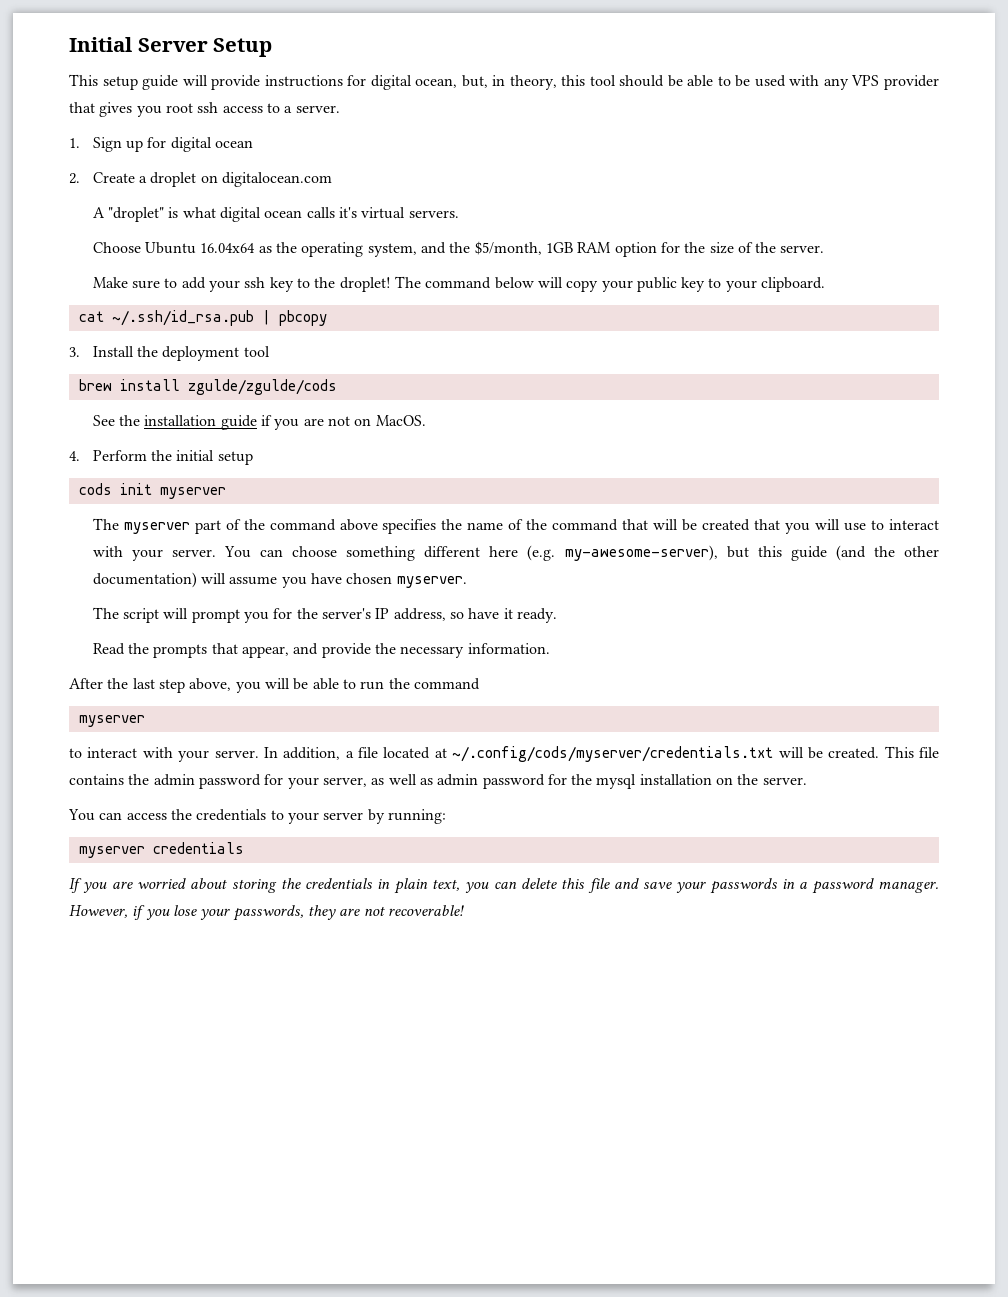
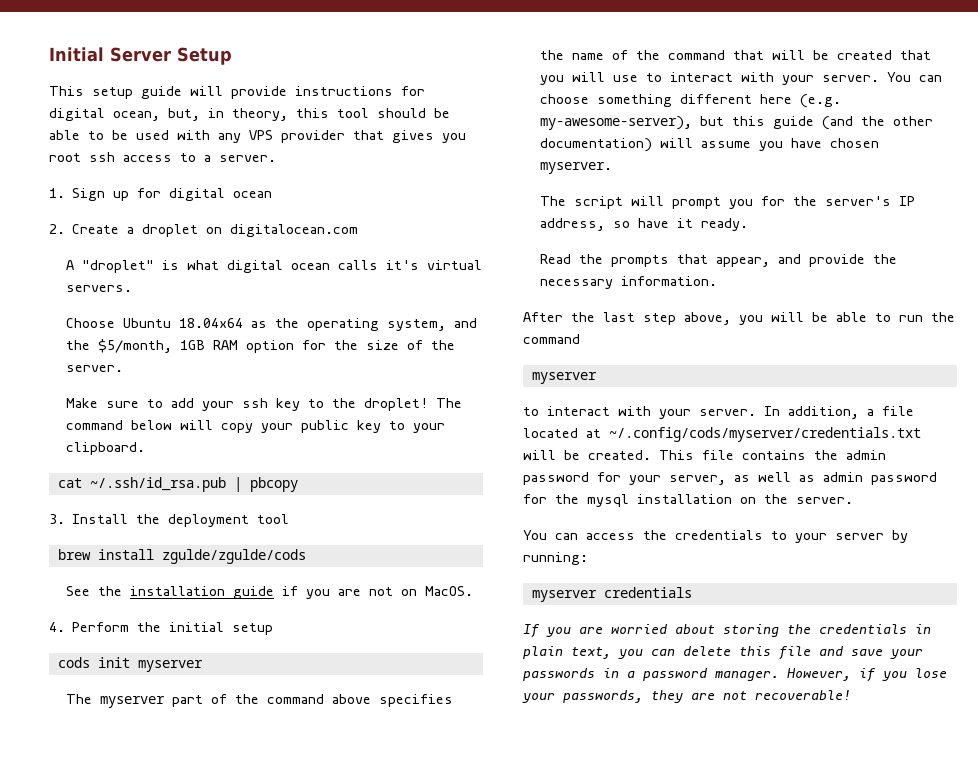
- Choose Ubuntu 16.04x64 as the operating system, and the $5/month, 1GB RAM option for the size of the server.
+ Choose Ubuntu 18.04x64 as the operating system, and the $5/month, 1GB RAM option for the size of the server.

